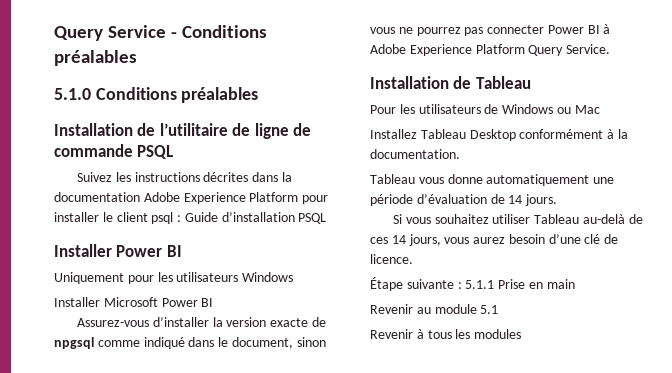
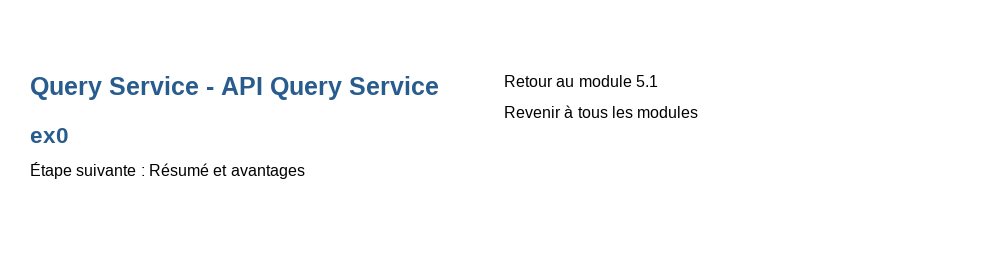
- Query Service - Conditions préalables
- 5.1.0 Conditions préalables
- Installation de l’utilitaire de ligne de commande PSQL
- Suivez les instructions décrites dans la documentation Adobe Experience Platform pour installer le client psql : Guide d’installation PSQL
- Installer Power BI
- Uniquement pour les utilisateurs Windows
- Installer Microsoft Power BI
- Assurez-vous d’installer la version exacte de npgsql comme indiqué dans le document, sinon vous ne pourrez pas connecter Power BI à Adobe Experience Platform Query Service.
- Installation de Tableau
- Pour les utilisateurs de Windows ou Mac
- Installez Tableau Desktop conformément à la documentation.
- Tableau vous donne automatiquement une période d’évaluation de 14 jours.
- Si vous souhaitez utiliser Tableau au-delà de ces 14 jours, vous aurez besoin d’une clé de licence.
- Étape suivante : 5.1.1 Prise en main
- Revenir au module 5.1
+ Query Service - API Query Service
+ ex0
+ Étape suivante : Résumé et avantages
+ Retour au module 5.1

